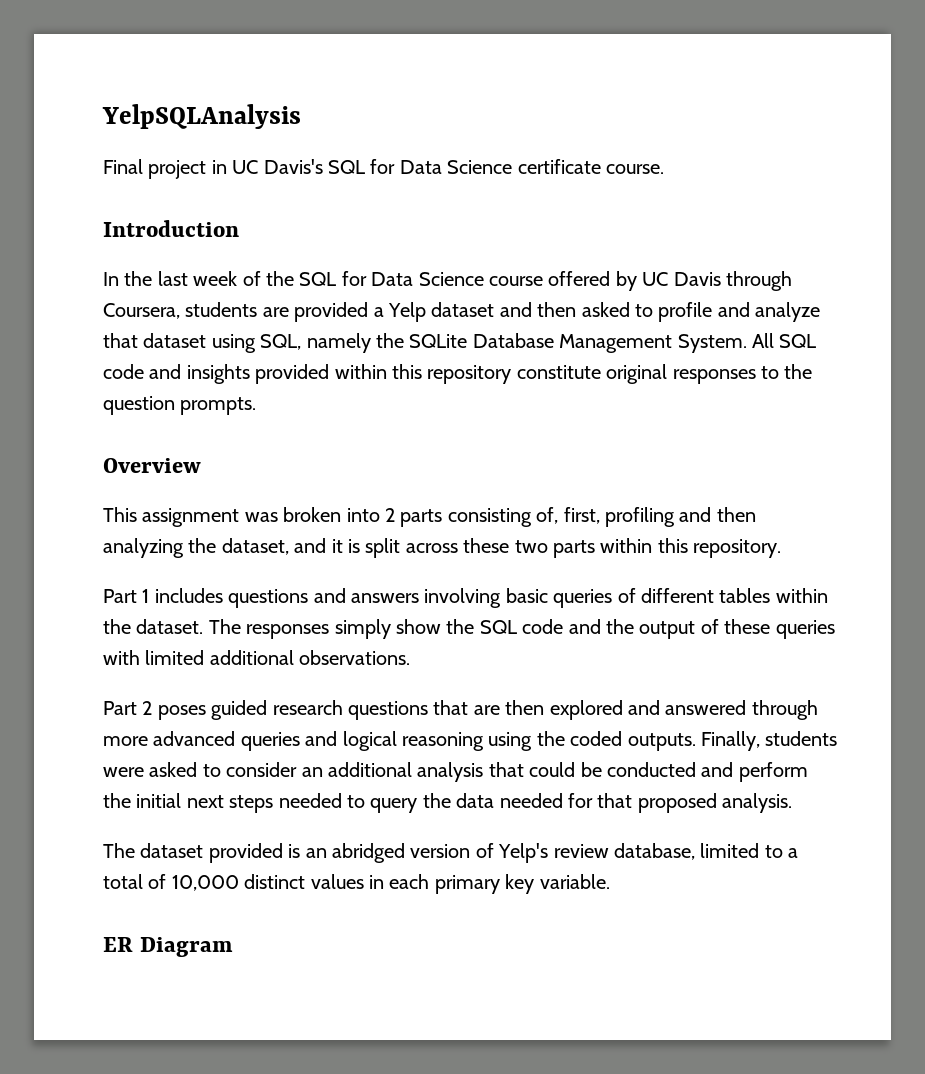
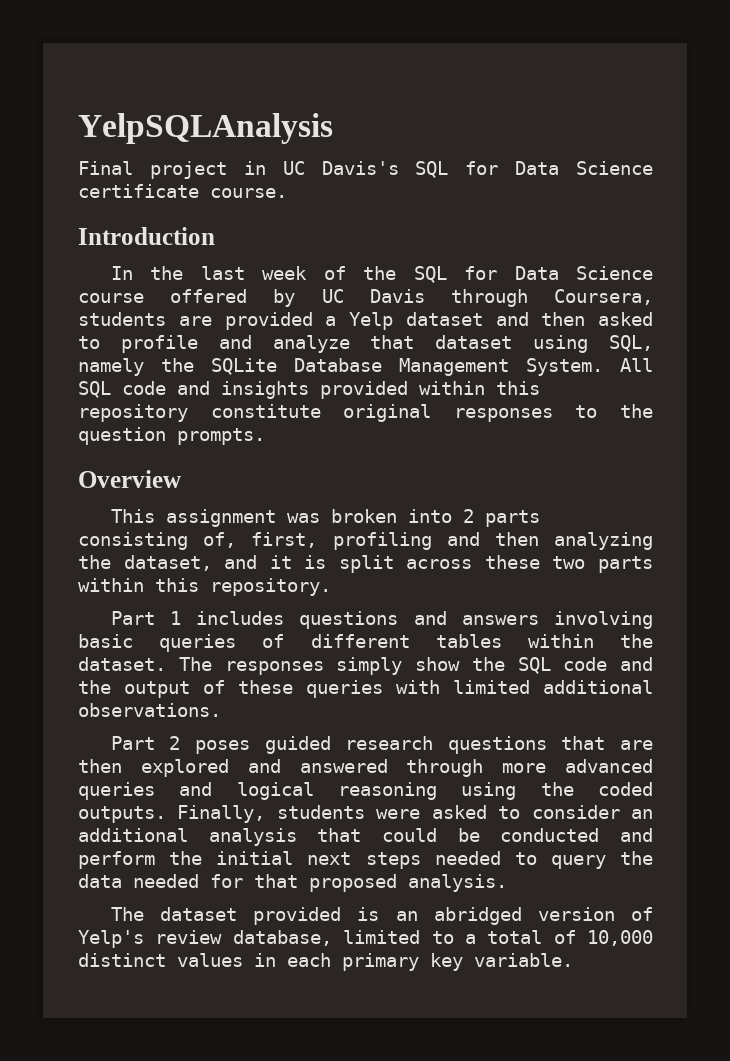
- ER Diagram

